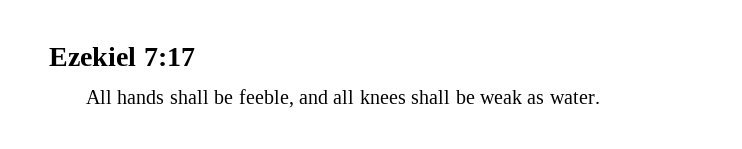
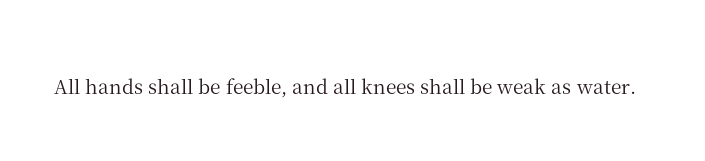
- Ezekiel 7:17

